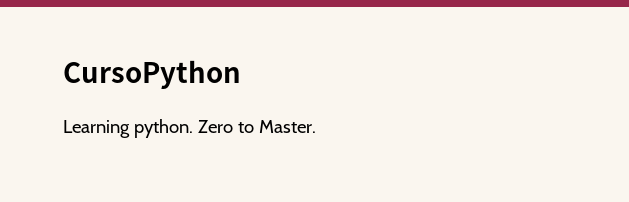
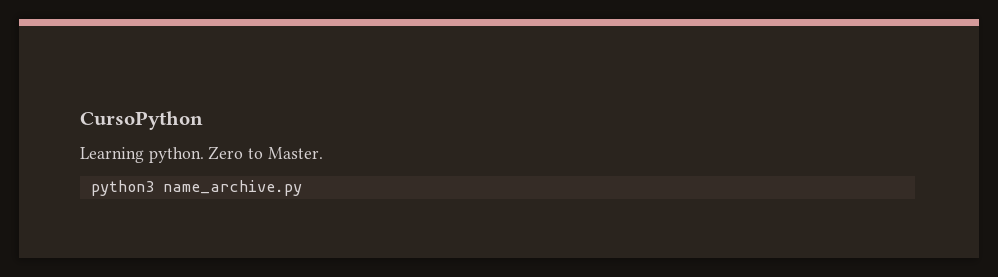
+ python3 name_archive.py

